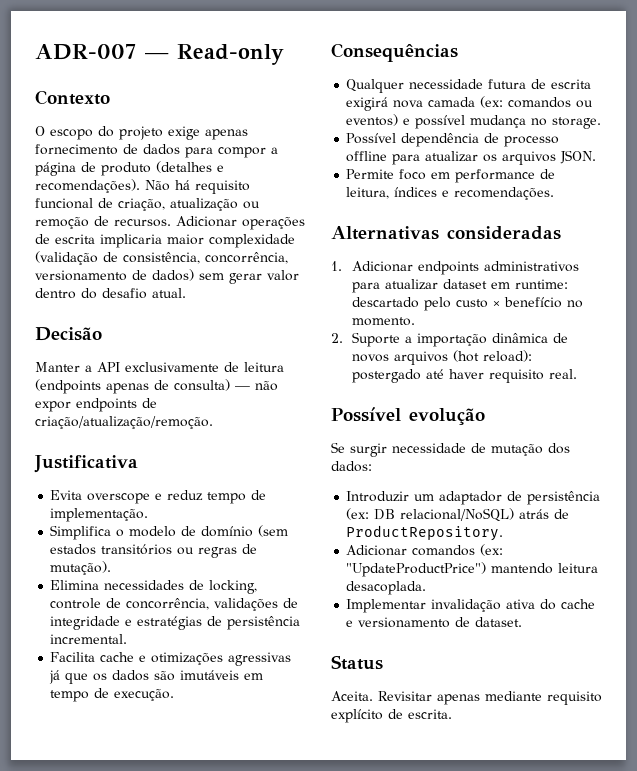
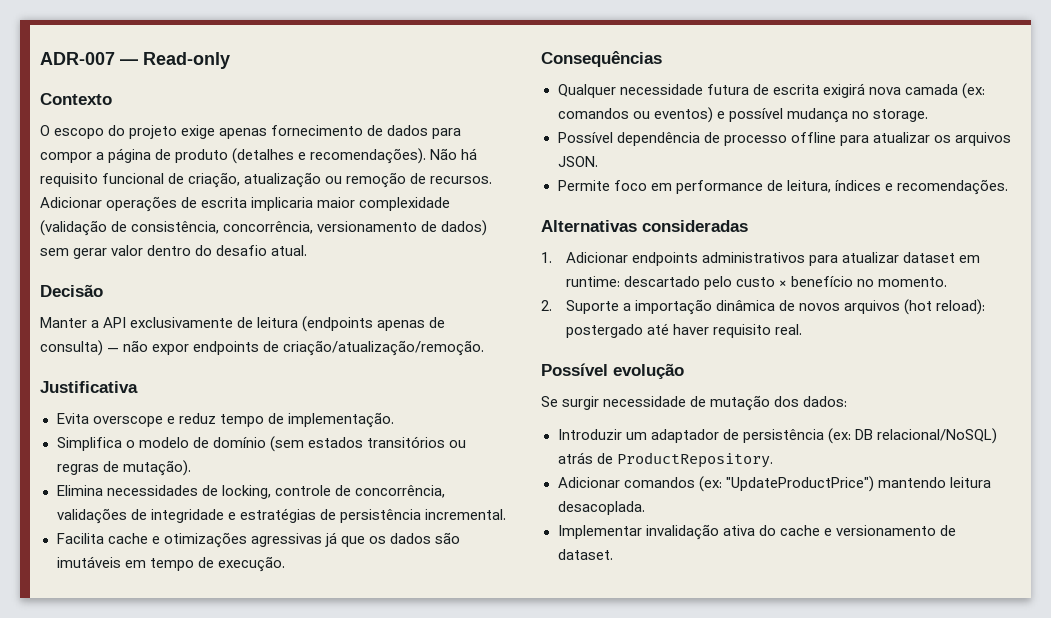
- Status
- Aceita. Revisitar apenas mediante requisito explícito de escrita.

